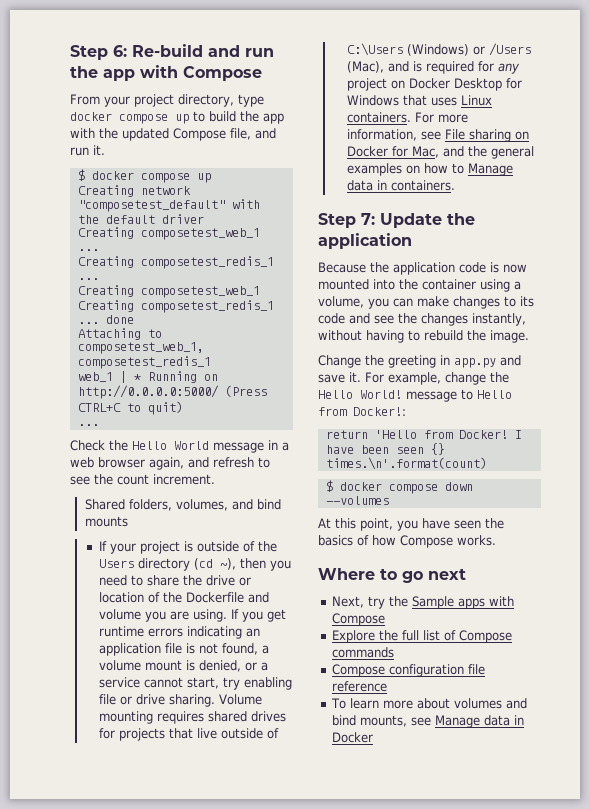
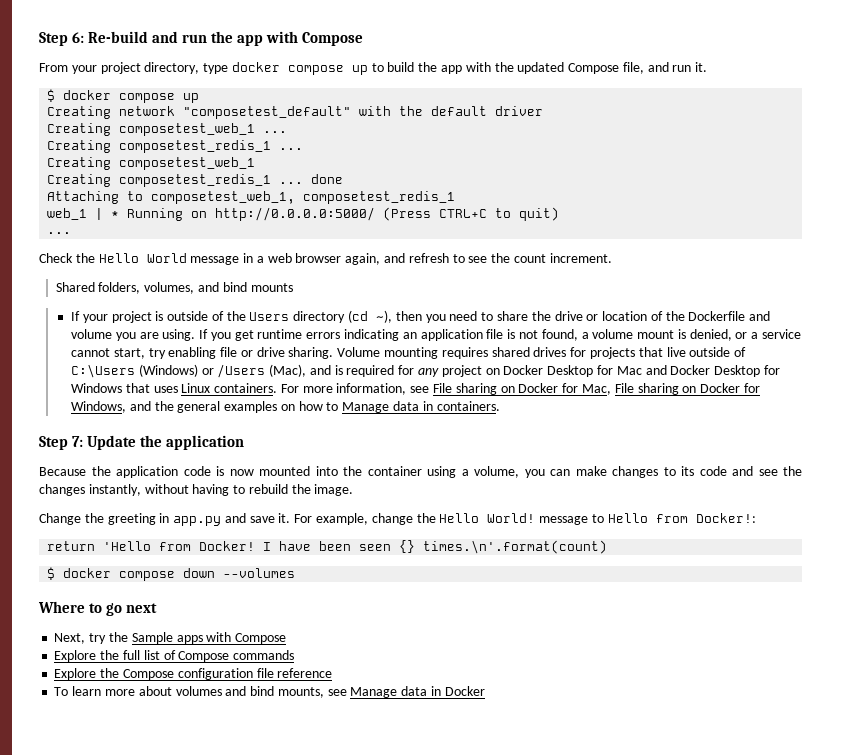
- Volume mounting requires shared drives for projects that live outside of C:\Users (Windows) or /Users (Mac), and is required for any project on Docker Desktop for Windows that uses Linux containers.
+ Volume mounting requires shared drives for projects that live outside of C:\Users (Windows) or /Users (Mac), and is required for any project on Docker Desktop for Mac and Docker Desktop for Windows that uses Linux containers.
- For more information, see File sharing on Docker for Mac, and the general examples on how to Manage data in containers.
+ For more information, see File sharing on Docker for Mac, File sharing on Docker for Windows, and the general examples on how to Manage data in containers.
- At this point, you have seen the basics of how Compose works.
- Compose configuration file reference
+ Explore the Compose configuration file reference

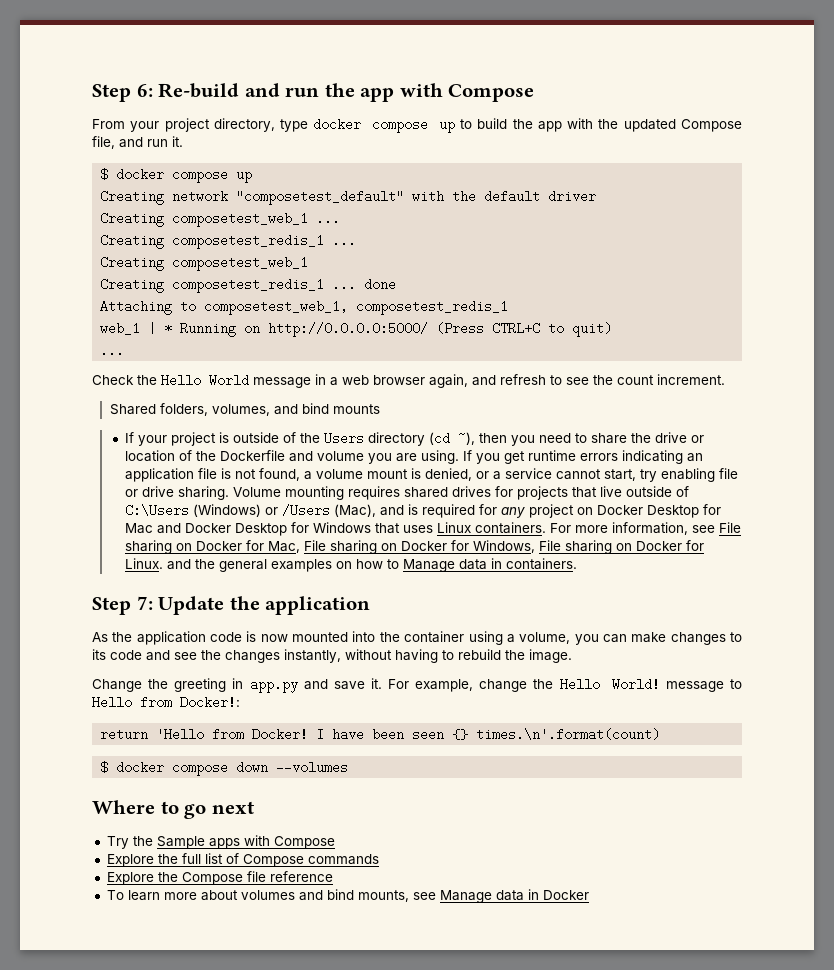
- For more information, see File sharing on Docker for Mac, File sharing on Docker for Windows, and the general examples on how to Manage data in containers.
+ For more information, see File sharing on Docker for Mac, File sharing on Docker for Windows, File sharing on Docker for Linux. and the general examples on how to Manage data in containers.
- Because the application code is now mounted into the container using a volume, you can make changes to its code and see the changes instantly, without having to rebuild the image.
+ As the application code is now mounted into the container using a volume, you can make changes to its code and see the changes instantly, without having to rebuild the image.
- Next, try the Sample apps with Compose
+ Try the Sample apps with Compose
- Explore the Compose configuration file reference
+ Explore the Compose file reference

